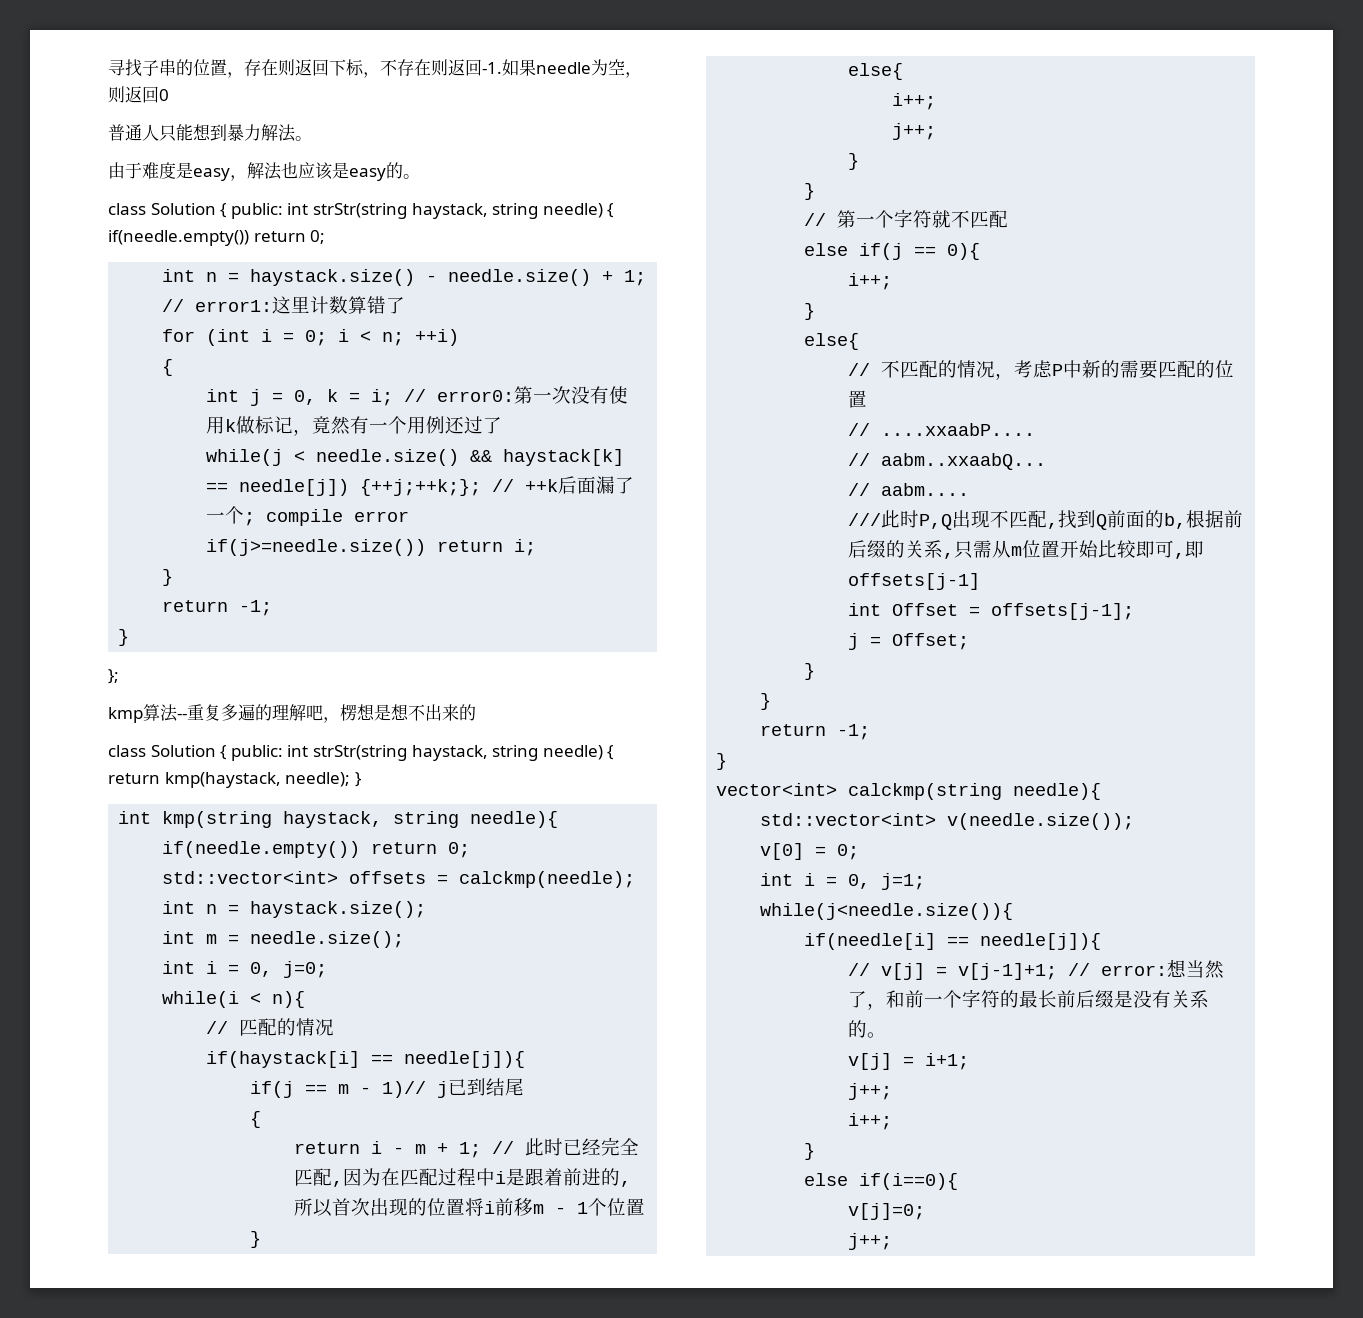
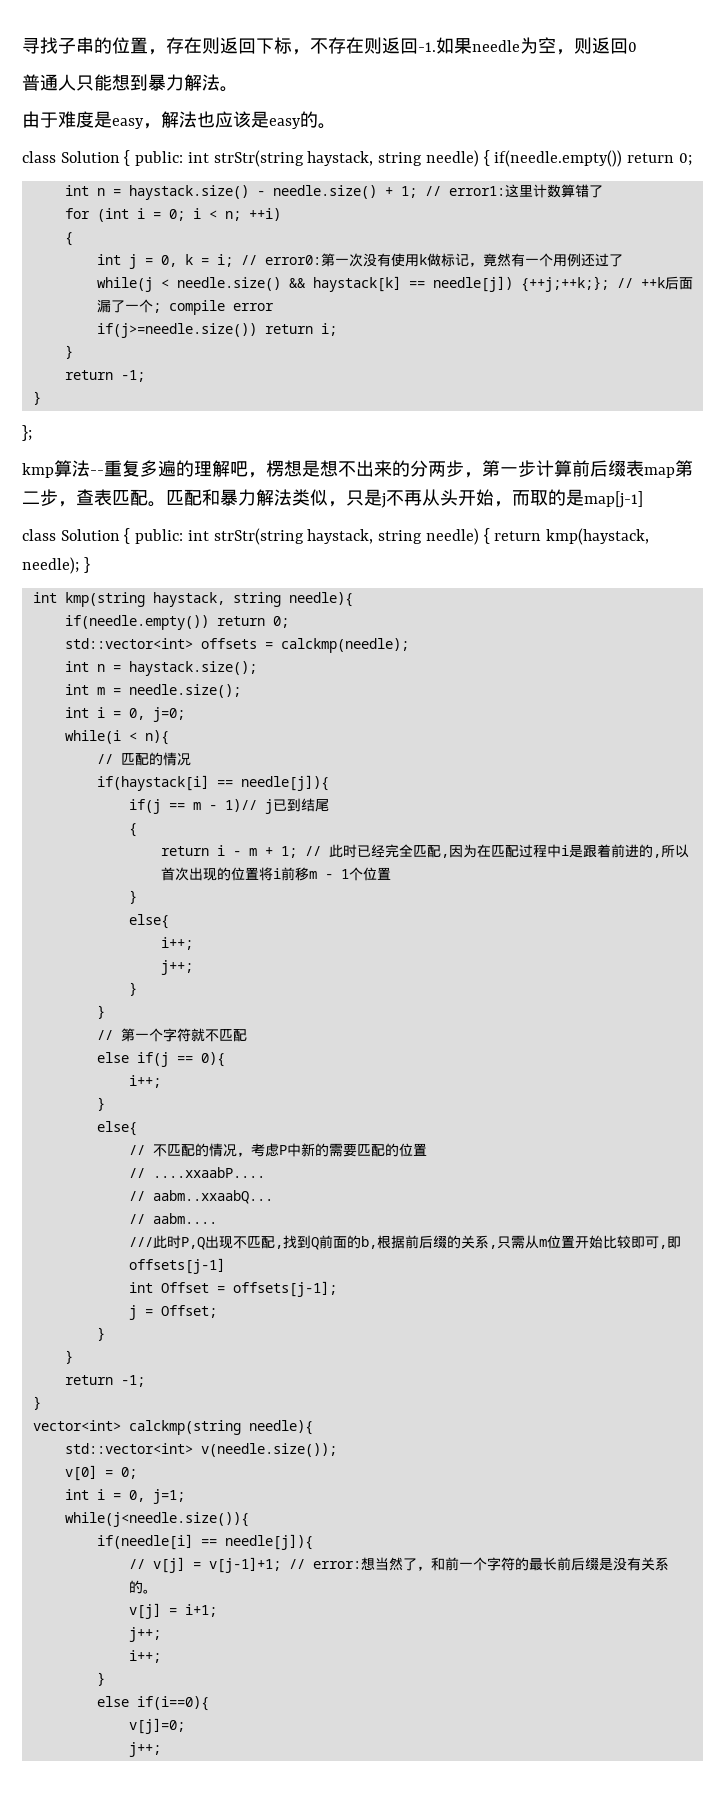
- kmp算法--重复多遍的理解吧，楞想是想不出来的
+ kmp算法--重复多遍的理解吧，楞想是想不出来的分两步，第一步计算前后缀表map第二步，查表匹配。匹配和暴力解法类似，只是j不再从头开始，而取的是map[j-1]

